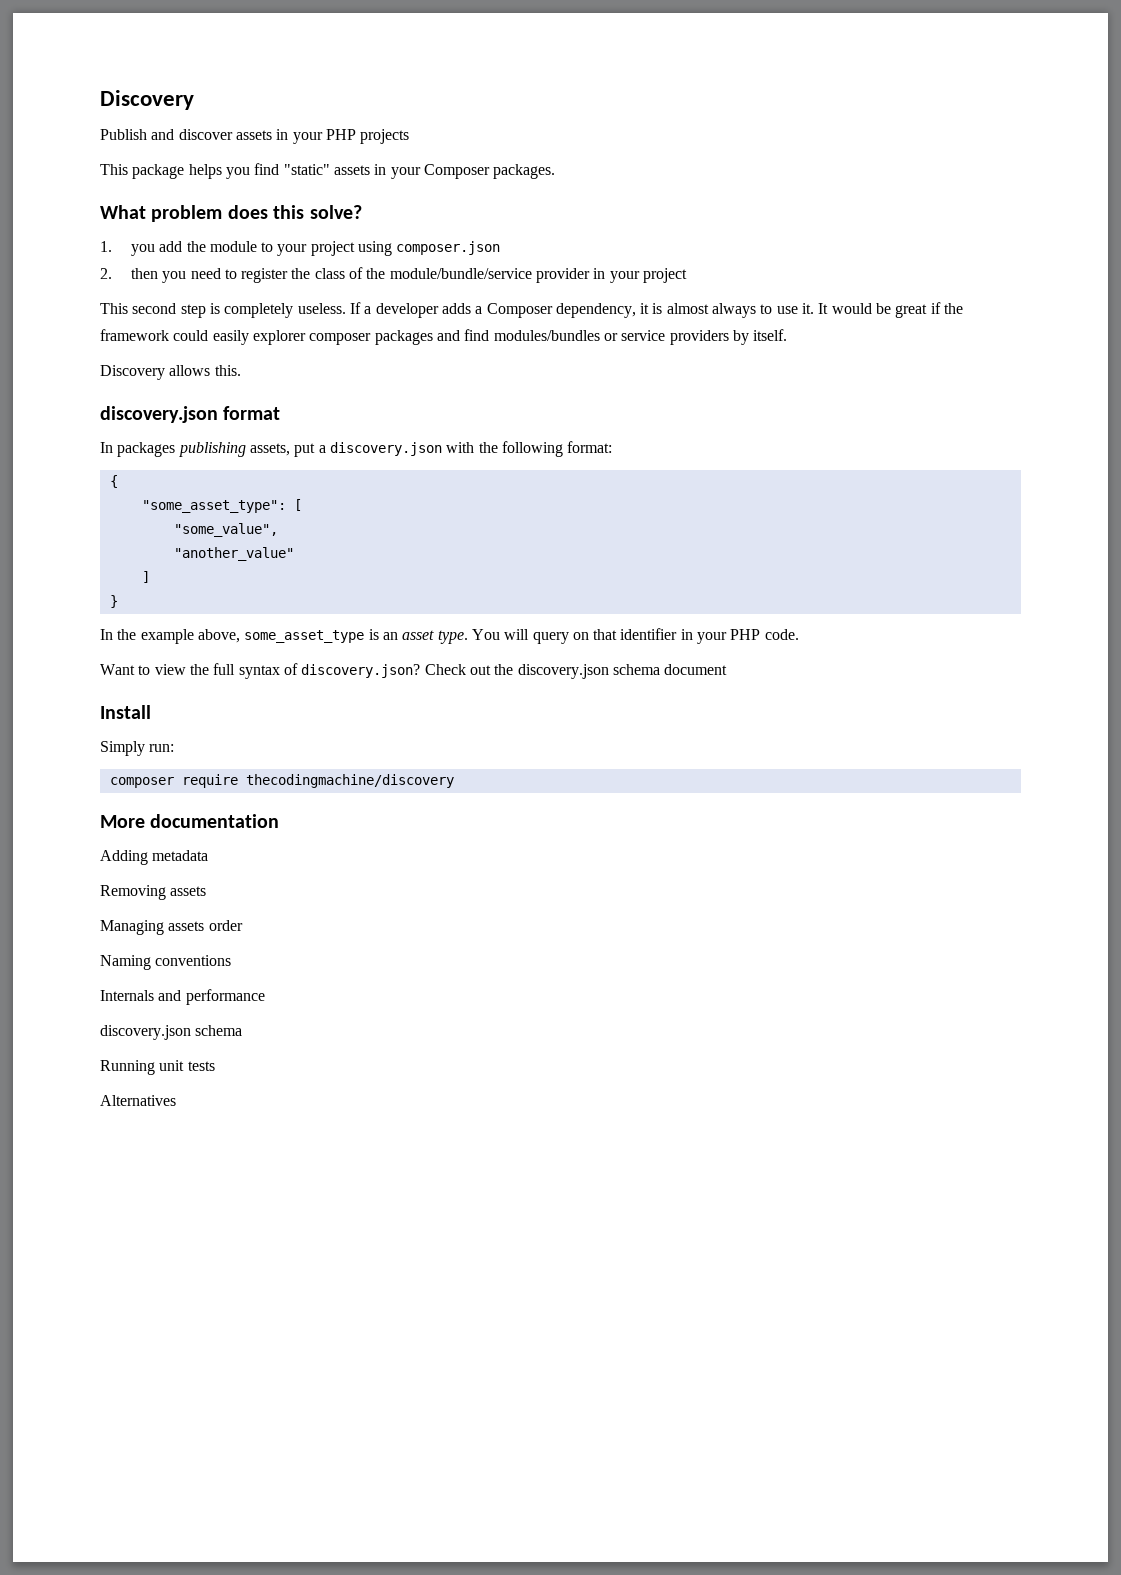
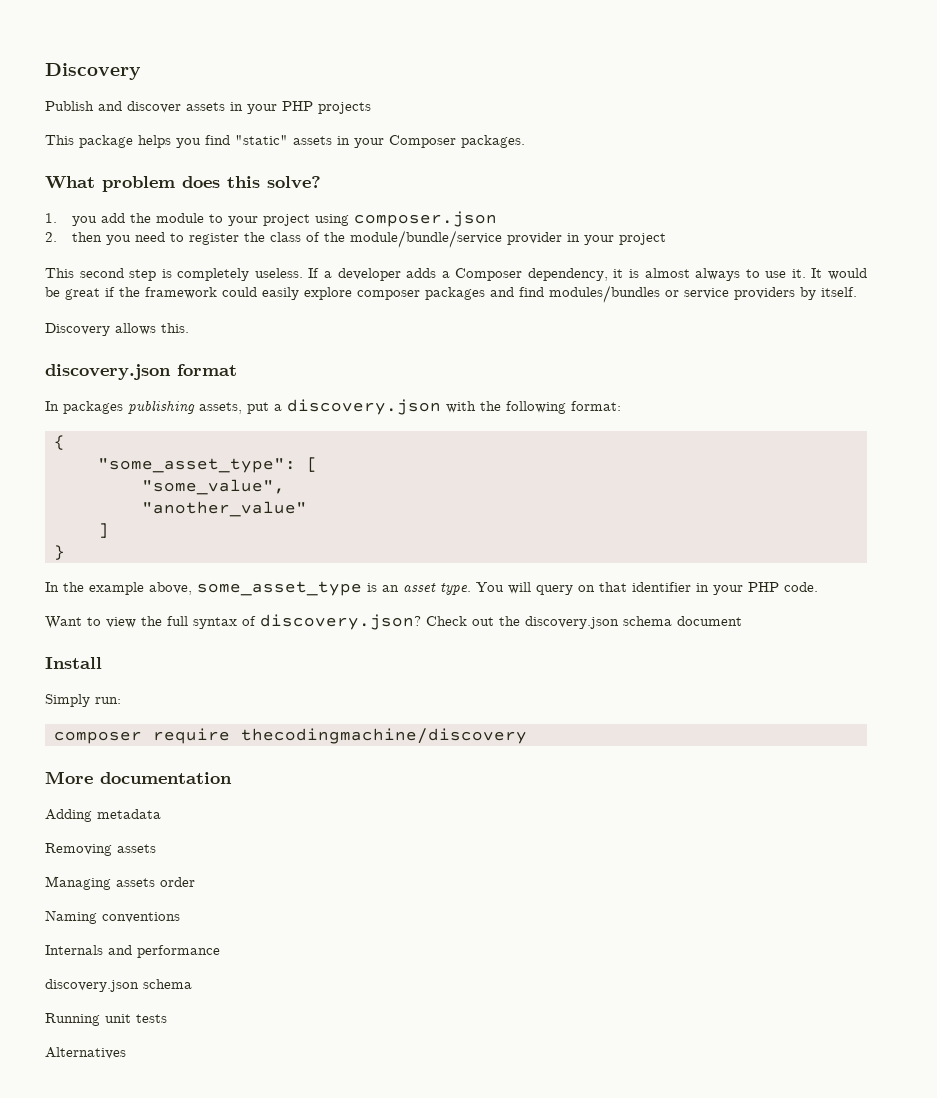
- It would be great if the framework could easily explorer composer packages and find modules/bundles or service providers by itself.
+ It would be great if the framework could easily explore composer packages and find modules/bundles or service providers by itself.

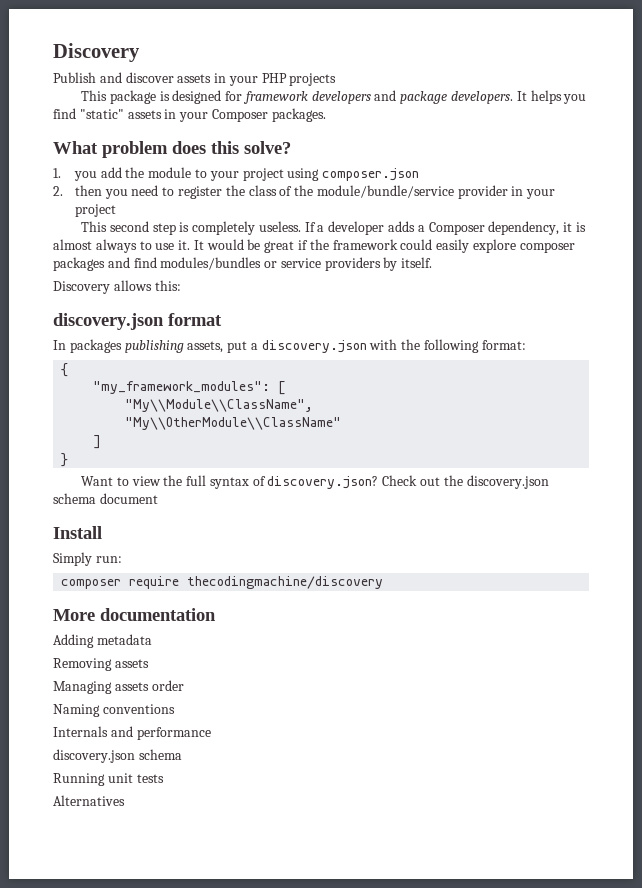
- This package helps you find "static" assets in your Composer packages.
+ This package is designed for framework developers and package developers. It helps you find "static" assets in your Composer packages.
- Discovery allows this.
+ Discovery allows this:
- "some_asset_type": [
+ "my_framework_modules": [
- "some_value",
- "another_value"
+ "My\\Module\\ClassName",
+ "My\\OtherModule\\ClassName"
- In the example above, some_asset_type is an asset type. You will query on that identifier in your PHP code.

